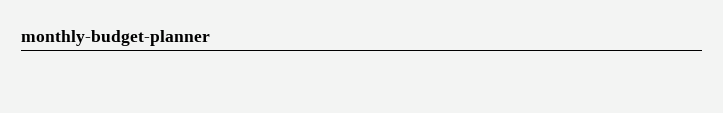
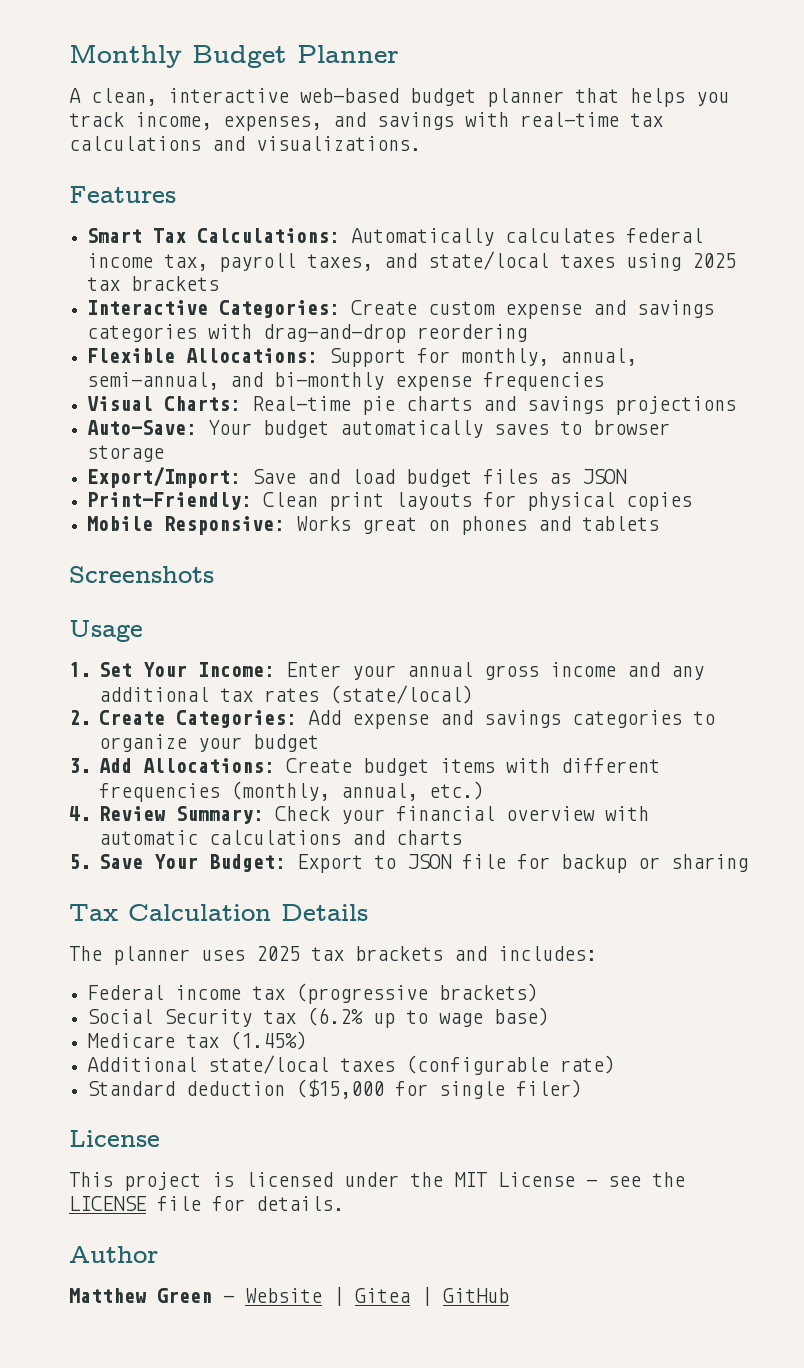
- monthly-budget-planner
+ Monthly Budget Planner
+ A clean, interactive web-based budget planner that helps you track income, expenses, and savings with real-time tax calculations and visualizations.
+ Features
+ Smart Tax Calculations: Automatically calculates federal income tax, payroll taxes, and state/local taxes using 2025 tax brackets
+ Interactive Categories: Create custom expense and savings categories with drag-and-drop reordering
+ Flexible Allocations: Support for monthly, annual, semi-annual, and bi-monthly expense frequencies
+ Visual Charts: Real-time pie charts and savings projections
+ Auto-Save: Your budget automatically saves to browser storage
+ Export/Import: Save and load budget files as JSON
+ Print-Friendly: Clean print layouts for physical copies
+ Mobile Responsive: Works great on phones and tablets
+ Screenshots
+ Usage
+ 1. Set Your Income: Enter your annual gross income and any additional tax rates (state/local)
+ 2. Create Categories: Add expense and savings categories to organize your budget
+ 3. Add Allocations: Create budget items with different frequencies (monthly, annual, etc.)
+ 4. Review Summary: Check your financial overview with automatic calculations and charts
+ 5. Save Your Budget: Export to JSON file for backup or sharing
+ Tax Calculation Details
+ The planner uses 2025 tax brackets and includes:
+ Federal income tax (progressive brackets)
+ Social Security tax (6.2% up to wage base)
+ Medicare tax (1.45%)
+ Additional state/local taxes (configurable rate)
+ Standard deduction ($15,000 for single filer)
+ License
+ This project is licensed under the MIT License - see the LICENSE file for details.
+ Author
+ Matthew Green - Website | Gitea | GitHub

